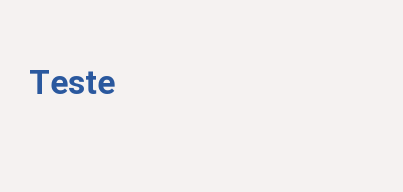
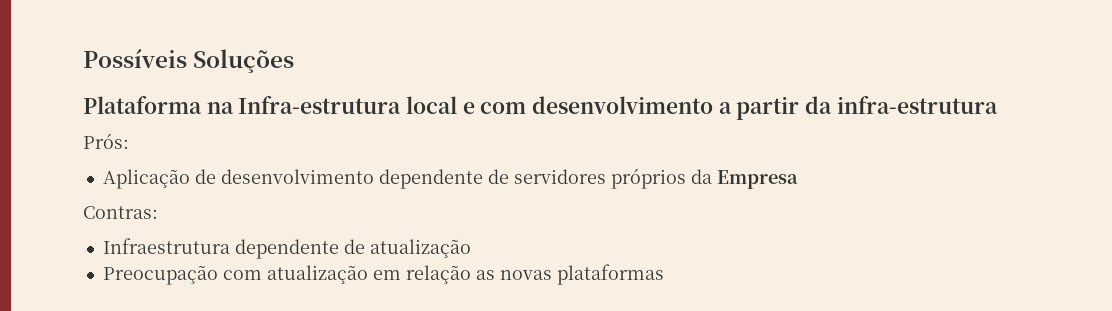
- Teste
+ Possíveis Soluções
+ Plataforma na Infra-estrutura local e com desenvolvimento a partir da infra-estrutura
+ Prós:
+ Aplicação de desenvolvimento dependente de servidores próprios da Empresa
+ Contras:
+ Infraestrutura dependente de atualização
+ Preocupação com atualização em relação as novas plataformas

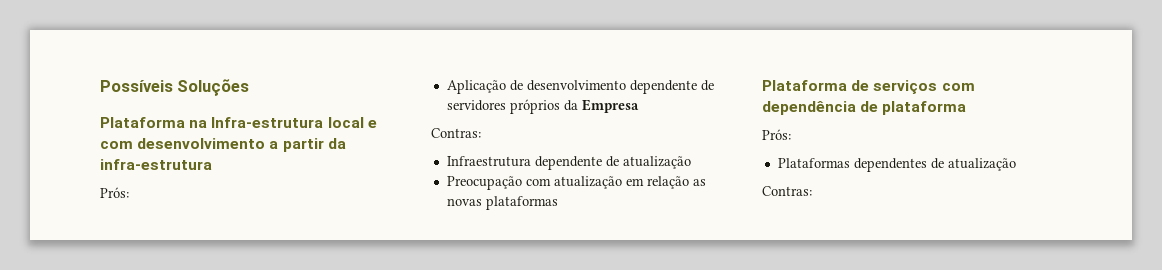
+ Plataforma de serviços com dependência de plataforma
+ Prós:
+ Plataformas dependentes de atualização
+ Contras:

